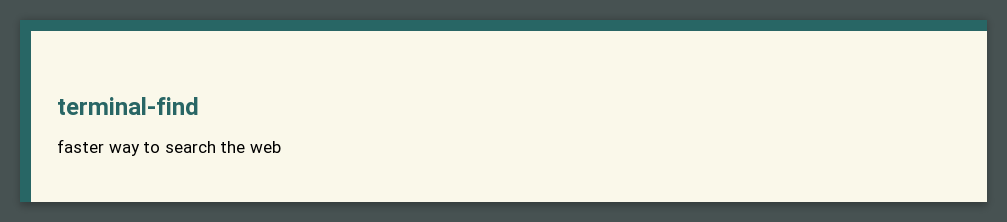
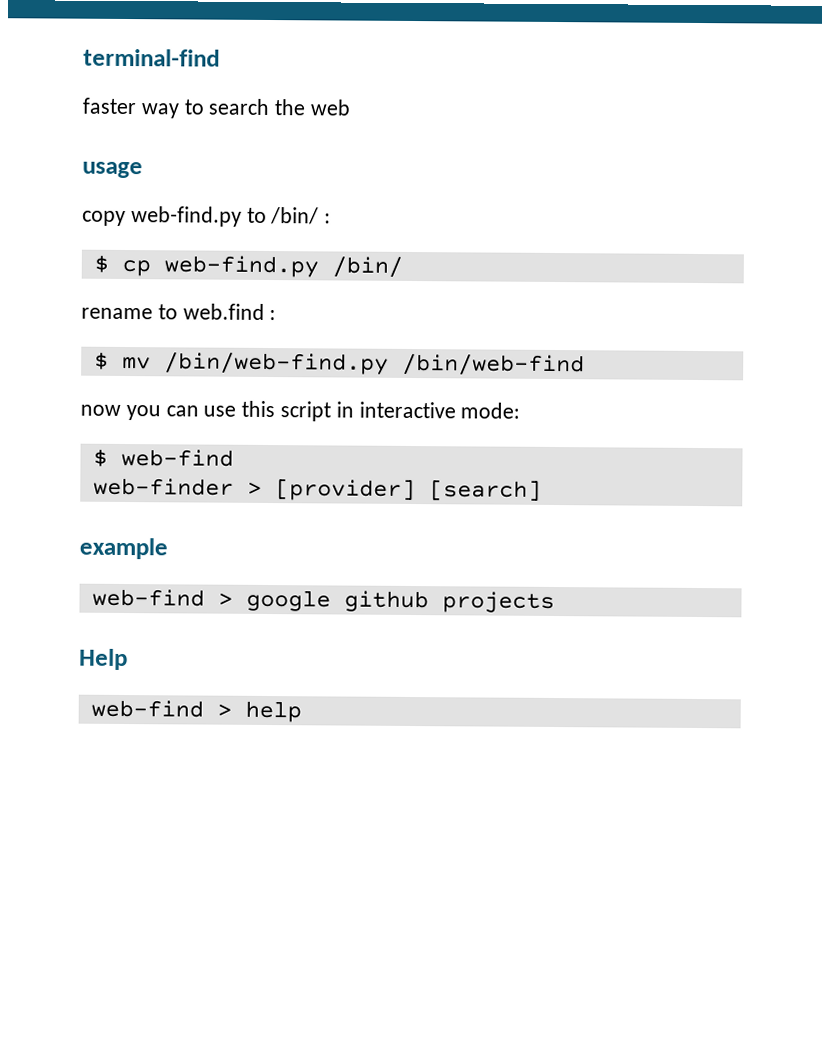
+ usage
+ copy web-find.py to /bin/ :
+ $ cp web-find.py /bin/
+ rename to web.find :
+ $ mv /bin/web-find.py /bin/web-find
+ now you can use this script in interactive mode:
+ $ web-find
+ web-finder > [provider] [search]
+ example
+ web-find > google github projects
+ Help
+ web-find > help

